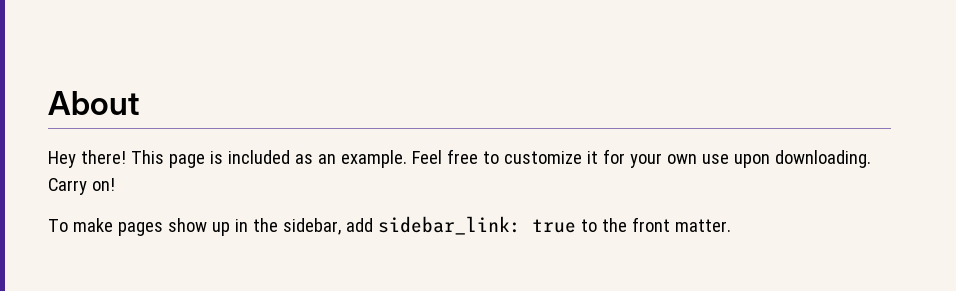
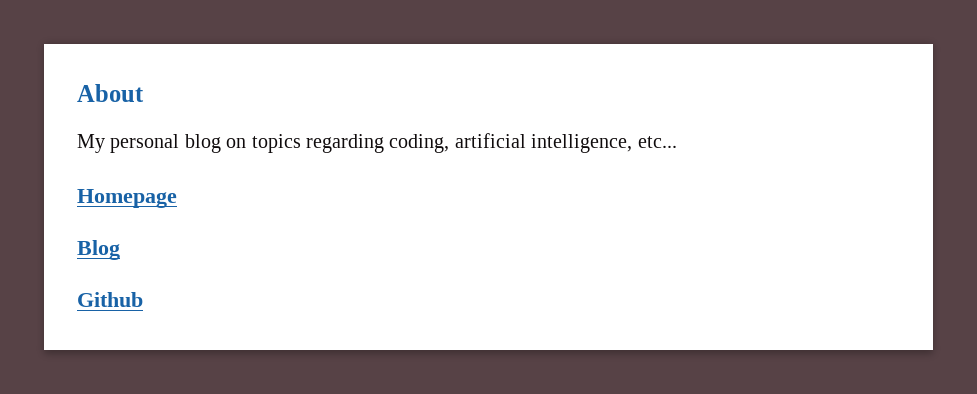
- Hey there! This page is included as an example. Feel free to customize it for your own use upon downloading. Carry on!
- To make pages show up in the sidebar, add sidebar_link: true to the front matter.
+ My personal blog on topics regarding coding, artificial intelligence, etc...
+ Homepage
+ Blog
+ Github

